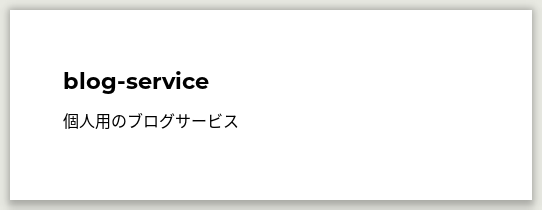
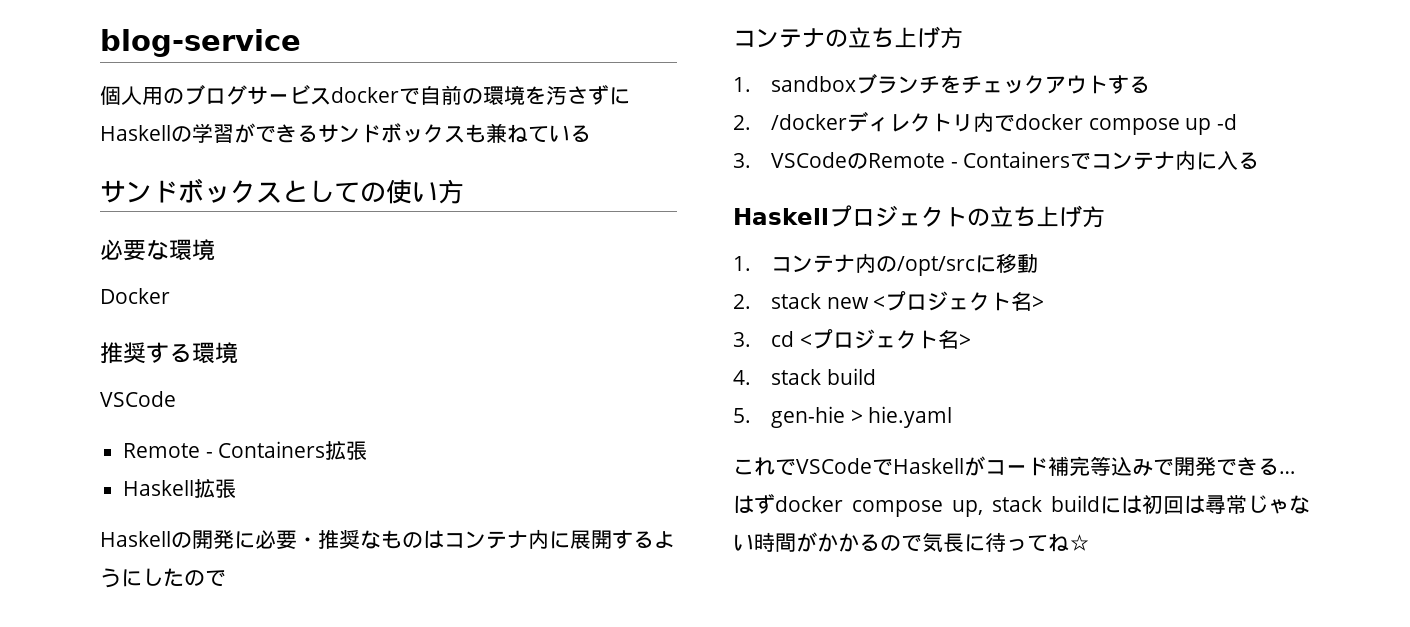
- 個人用のブログサービス
+ 個人用のブログサービスdockerで自前の環境を汚さずにHaskellの学習ができるサンドボックスも兼ねている
+ サンドボックスとしての使い方
+ 必要な環境
+ Docker
+ 推奨する環境
+ VSCode
+ Remote - Containers拡張
+ Haskell拡張
+ Haskellの開発に必要・推奨なものはコンテナ内に展開するようにしたので
+ コンテナの立ち上げ方
+ 1. sandboxブランチをチェックアウトする
+ 2. /dockerディレクトリ内でdocker compose up -d
+ 3. VSCodeのRemote - Containersでコンテナ内に入る
+ Haskellプロジェクトの立ち上げ方
+ 1.コンテナ内の/opt/srcに移動
+ 2. stack new <プロジェクト名>
+ 3. cd <プロジェクト名>
+ 4. stack build
+ 5. gen-hie > hie.yaml
+ これでVSCodeでHaskellがコード補完等込みで開発できる…はずdocker compose up, stack buildには初回は尋常じゃない時間がかかるので気長に待ってね☆

